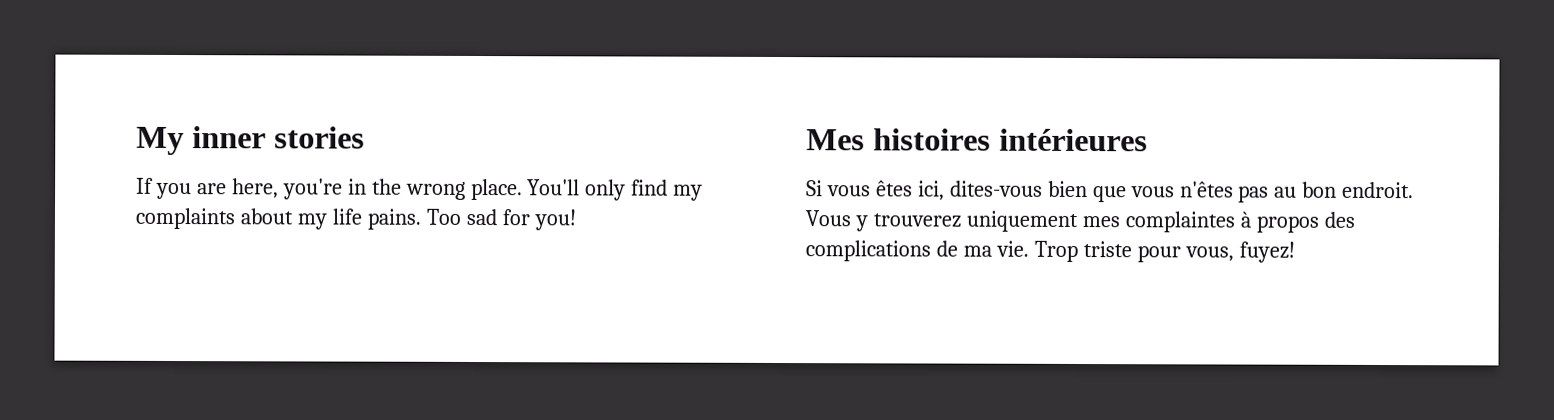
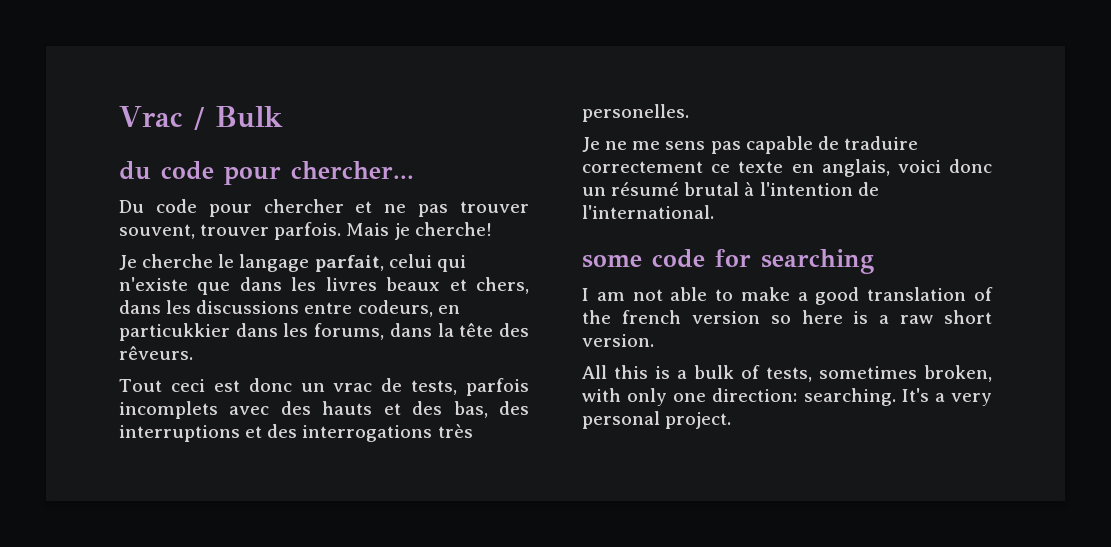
- My inner stories
- If you are here, you're in the wrong place. You'll only find my complaints about my life pains. Too sad for you!
- Mes histoires intérieures
- Si vous êtes ici, dites-vous bien que vous n'êtes pas au bon endroit. Vous y trouverez uniquement mes complaintes à propos des complications de ma vie. Trop triste pour vous, fuyez!
+ Vrac / Bulk
+ du code pour chercher...
+ Du code pour chercher et ne pas trouver souvent, trouver parfois. Mais je cherche!
+ Je cherche le langage parfait, celui qui n'existe que dans les livres beaux et chers, dans les discussions entre codeurs, en particukkier dans les forums, dans la tête des rêveurs.
+ Tout ceci est donc un vrac de tests, parfois incomplets avec des hauts et des bas, des interruptions et des interrogations très personelles.
+ Je ne me sens pas capable de traduire correctement ce texte en anglais, voici donc un résumé brutal à l'intention de l'international.
+ some code for searching
+ I am not able to make a good translation of the french version so here is a raw short version.
+ All this is a bulk of tests, sometimes broken, with only one direction: searching. It's a very personal project.

